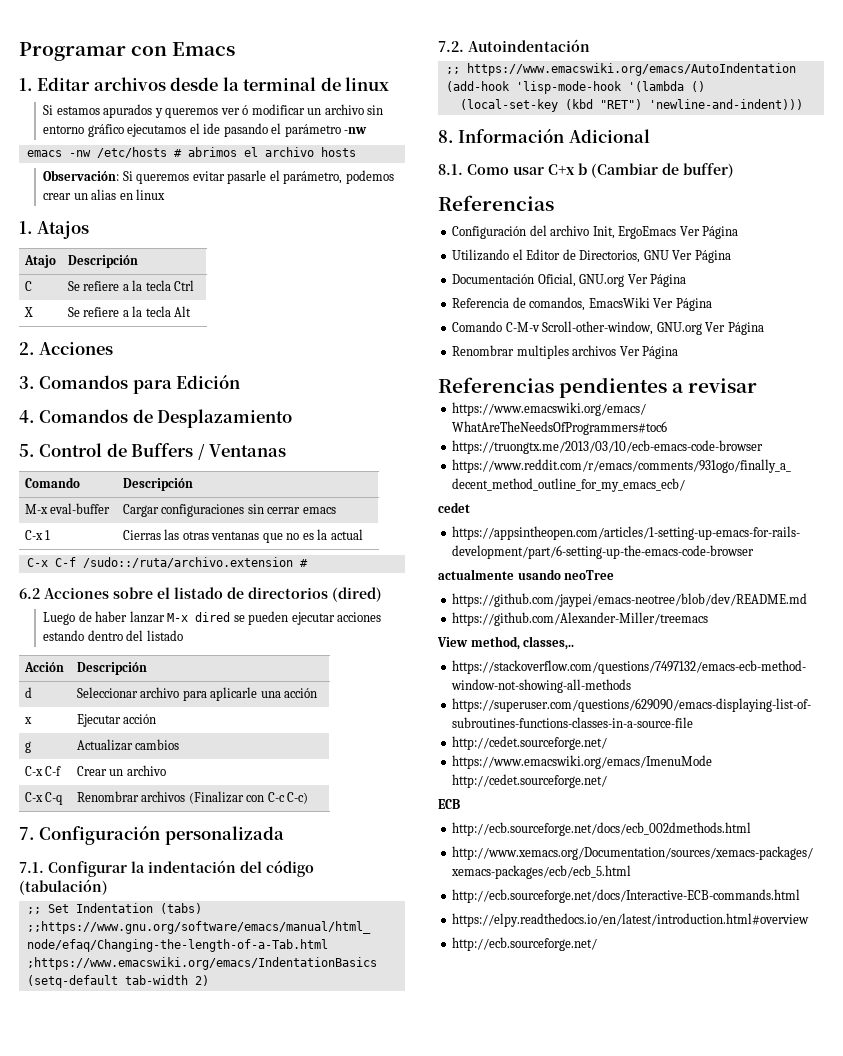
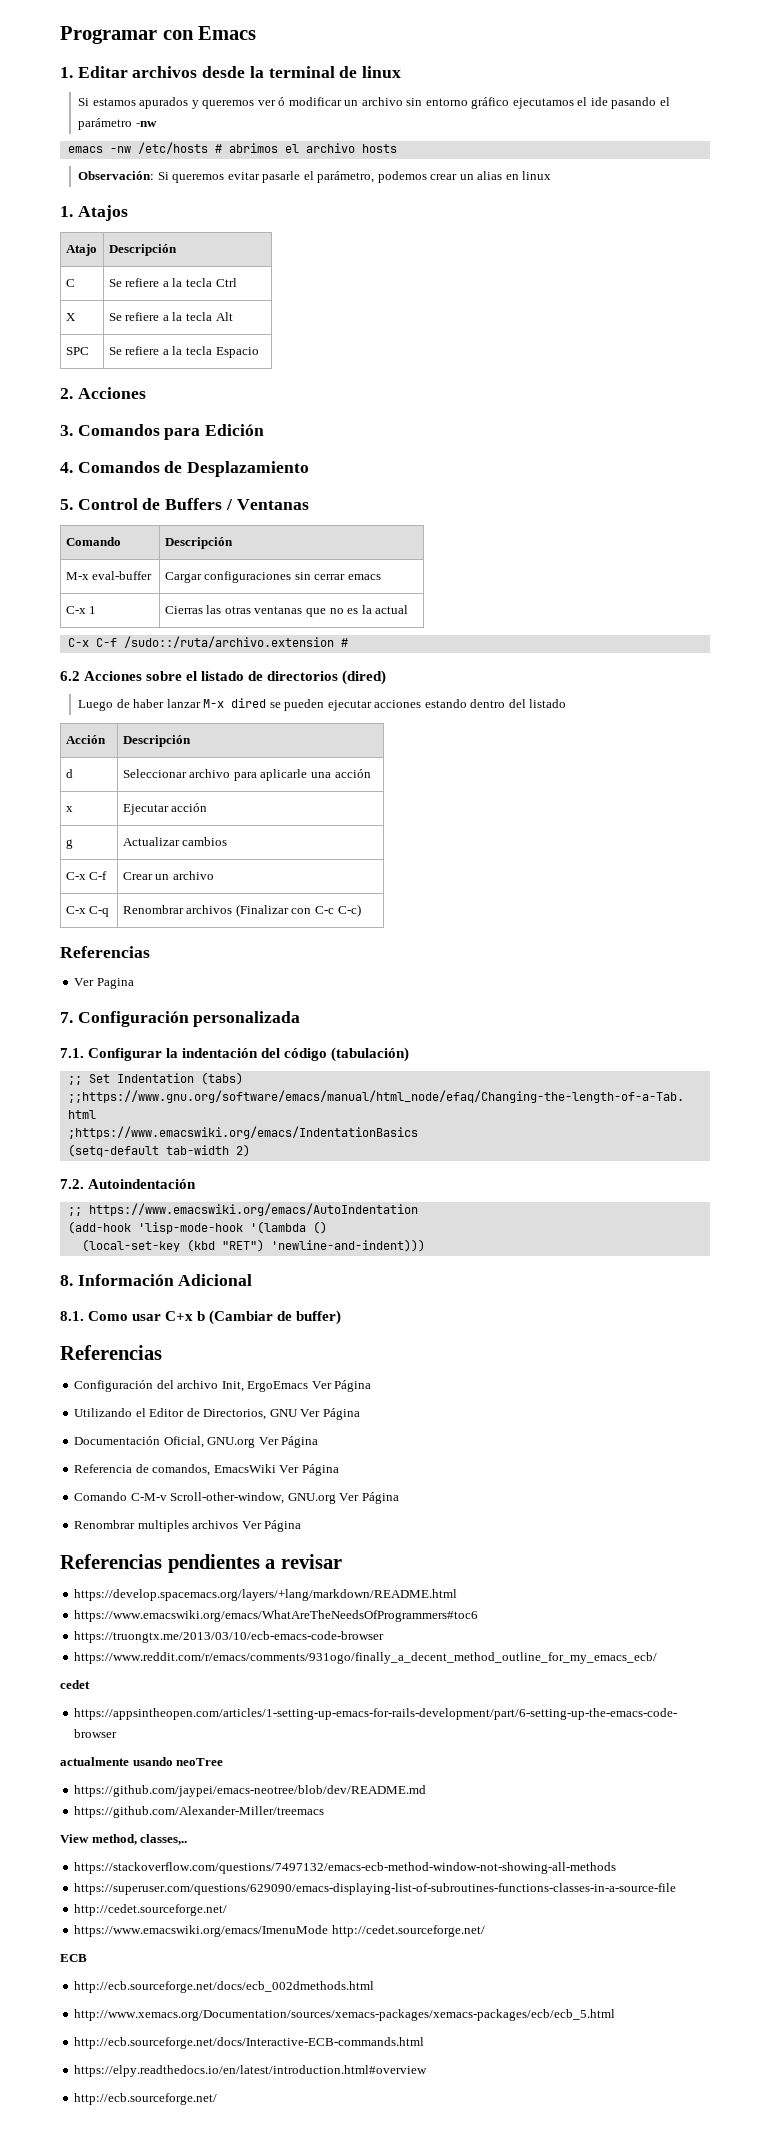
+ SPC | Se refiere a la tecla Espacio
  C-x C-q | Renombrar archivos (Finalizar con C-c C-c)
+ Referencias
+ Ver Pagina
+ https://develop.spacemacs.org/layers/+lang/markdown/README.html

